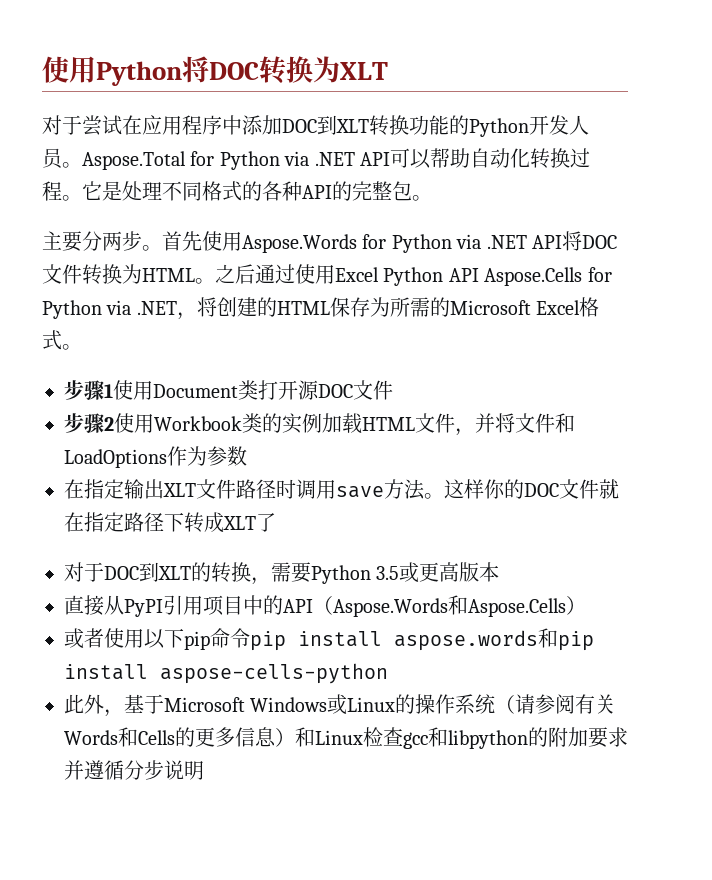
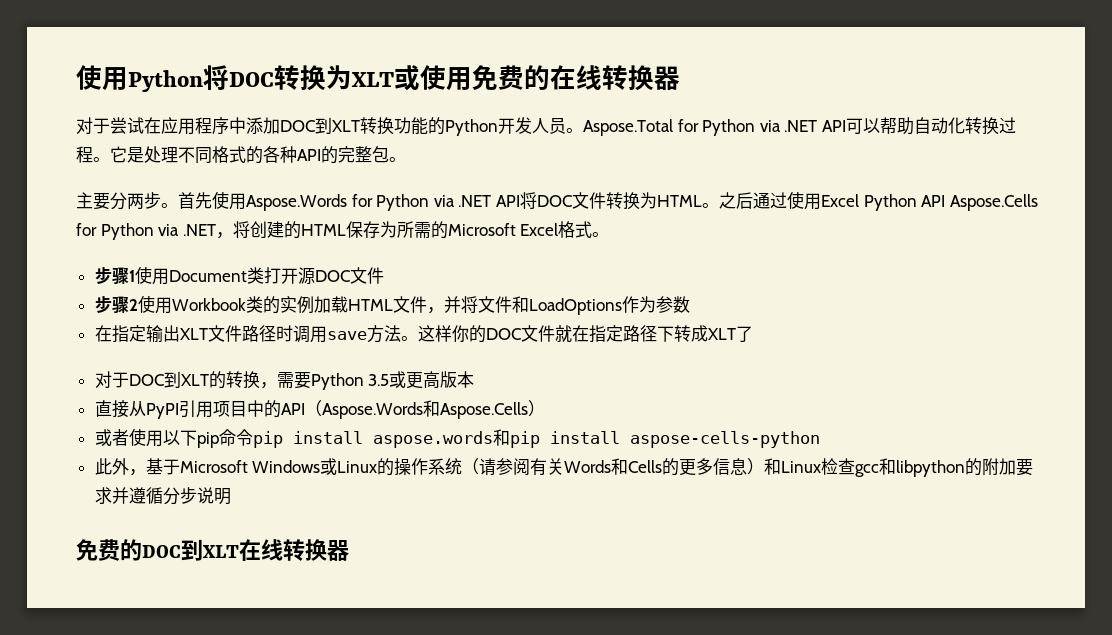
- 使用Python将DOC转换为XLT
+ 使用Python将DOC转换为XLT或使用免费的在线转换器
+ 免费的DOC到XLT在线转换器

